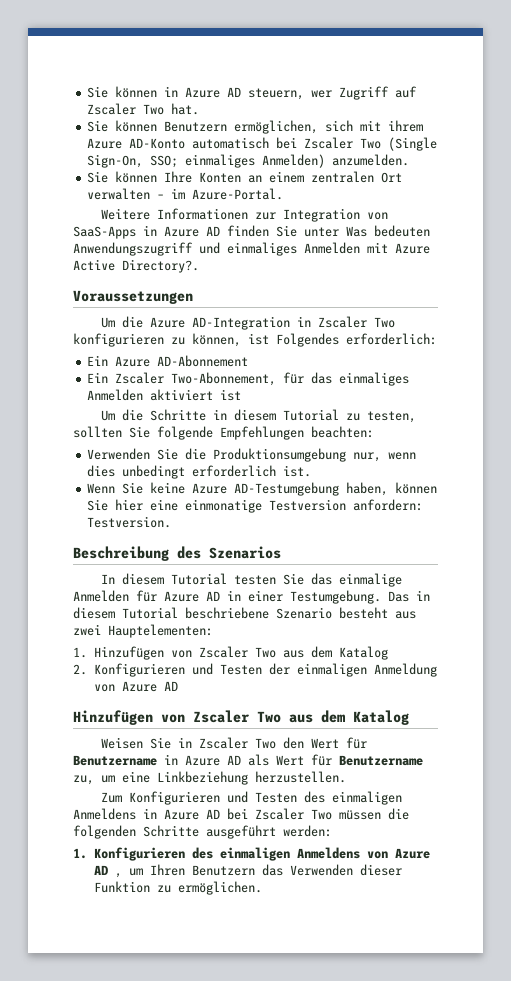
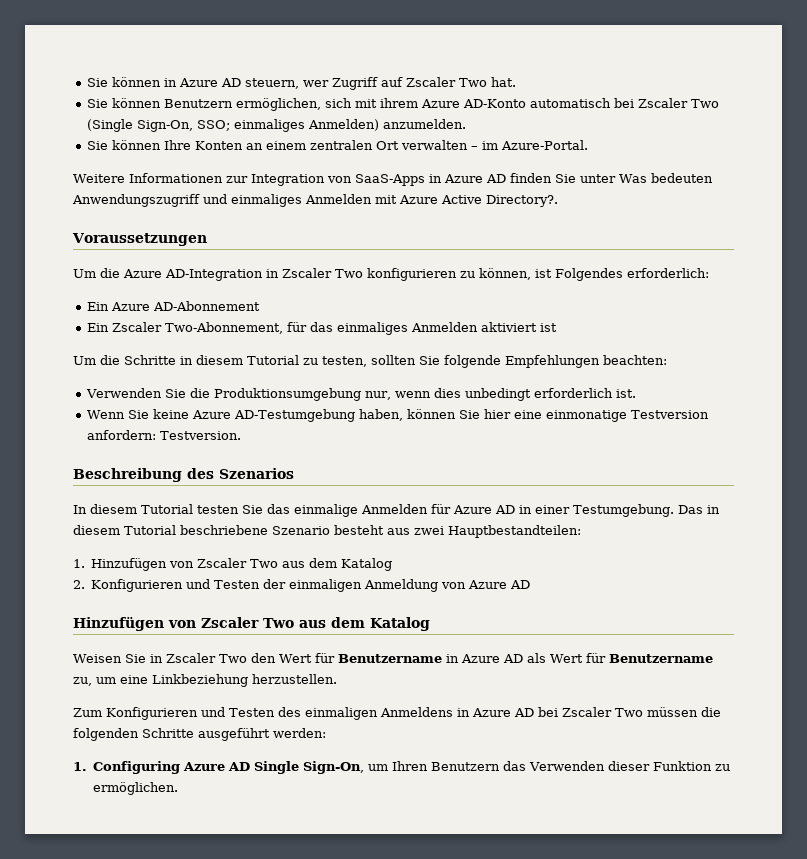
- Das in diesem Tutorial beschriebene Szenario besteht aus zwei Hauptelementen:
+ Das in diesem Tutorial beschriebene Szenario besteht aus zwei Hauptbestandteilen:
- 1. Konfigurieren des einmaligen Anmeldens von Azure AD , um Ihren Benutzern das Verwenden dieser Funktion zu ermöglichen.
+ 1. Configuring Azure AD Single Sign-On, um Ihren Benutzern das Verwenden dieser Funktion zu ermöglichen.

